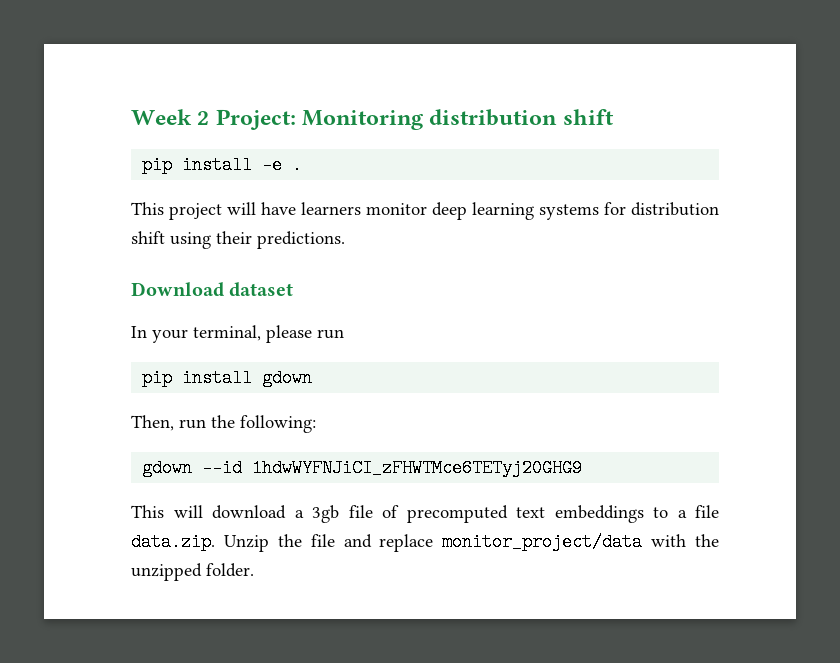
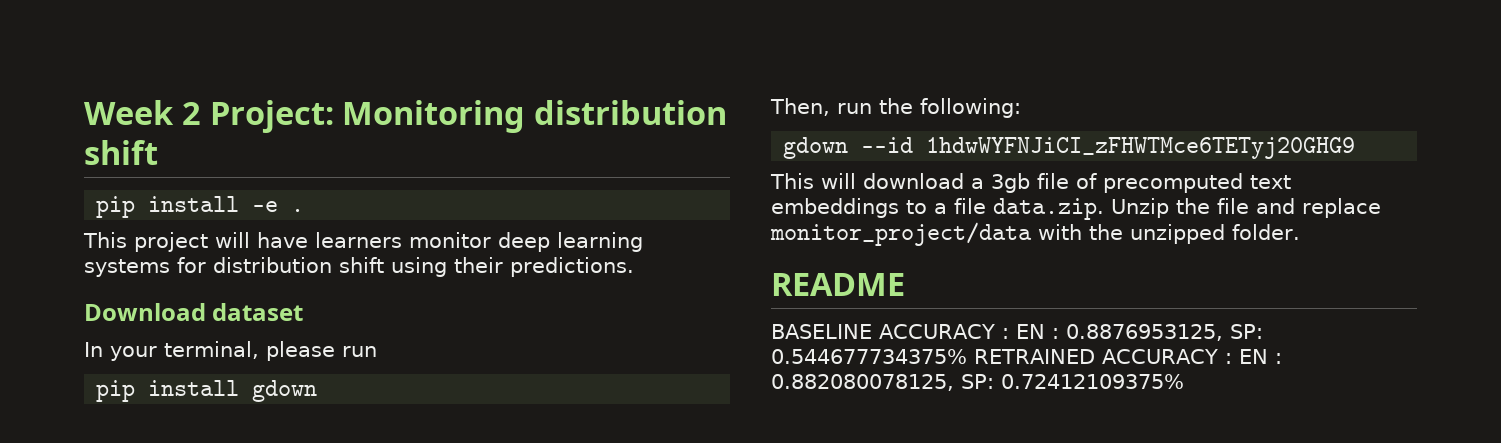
+ README
+ BASELINE ACCURACY : EN : 0.8876953125, SP: 0.544677734375% RETRAINED ACCURACY : EN : 0.882080078125, SP: 0.72412109375%

